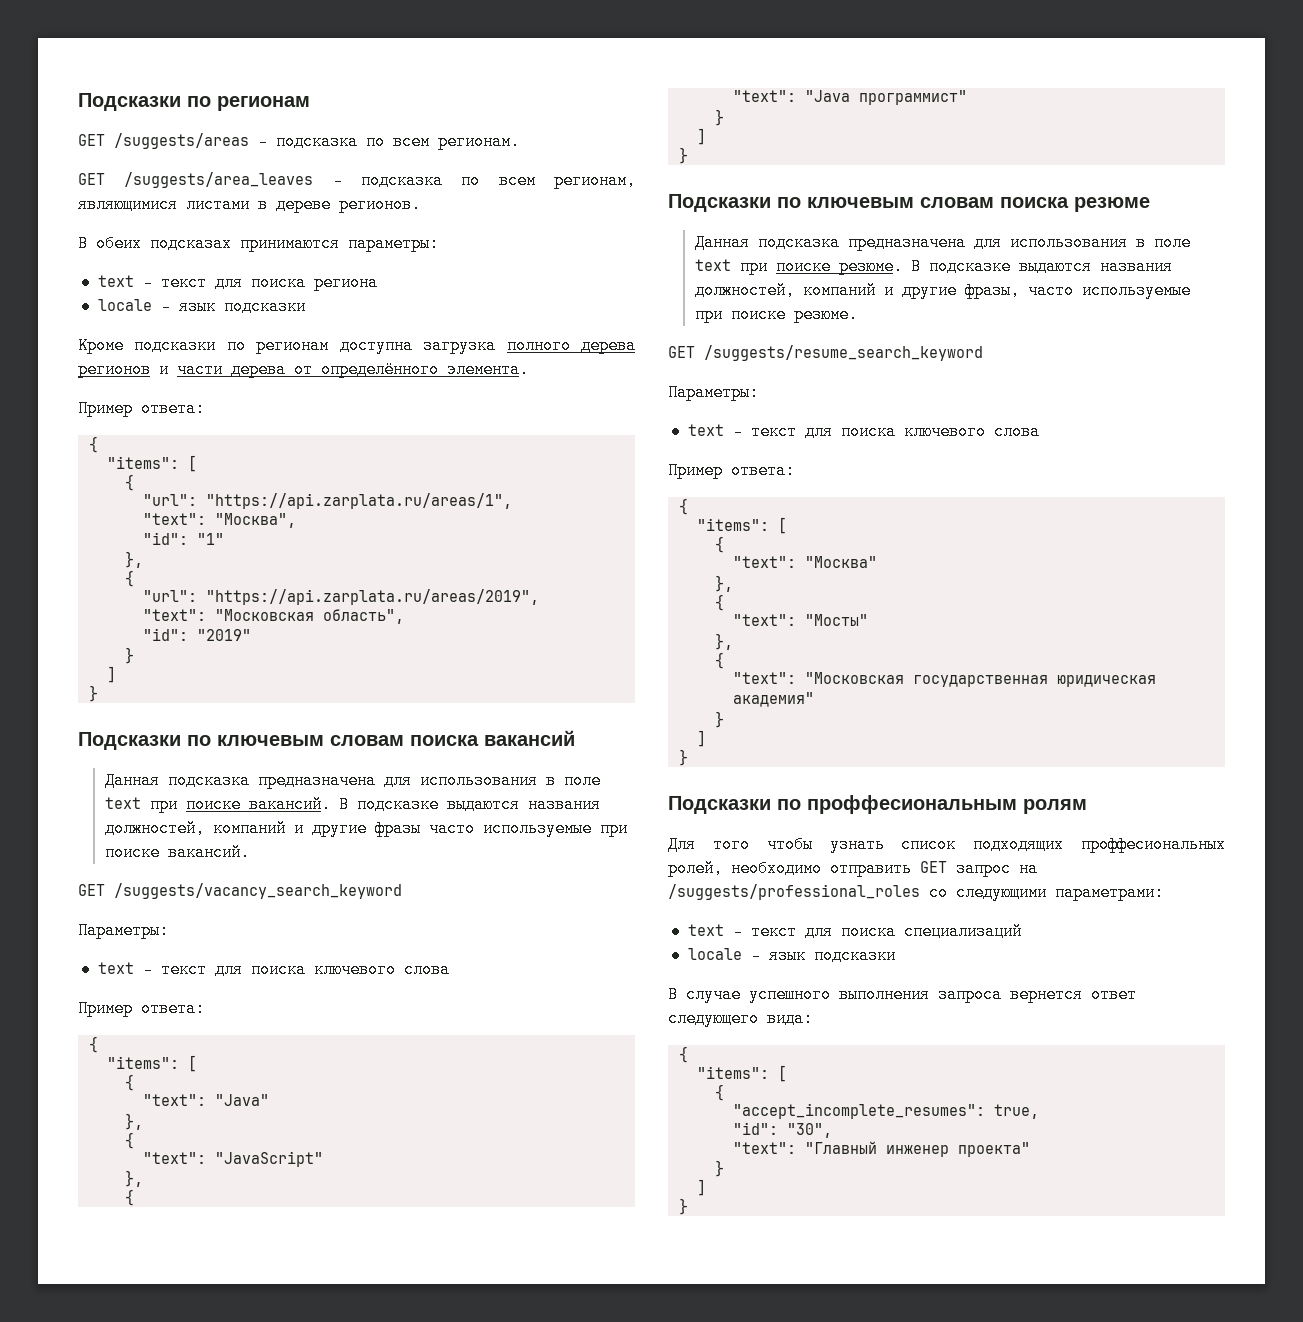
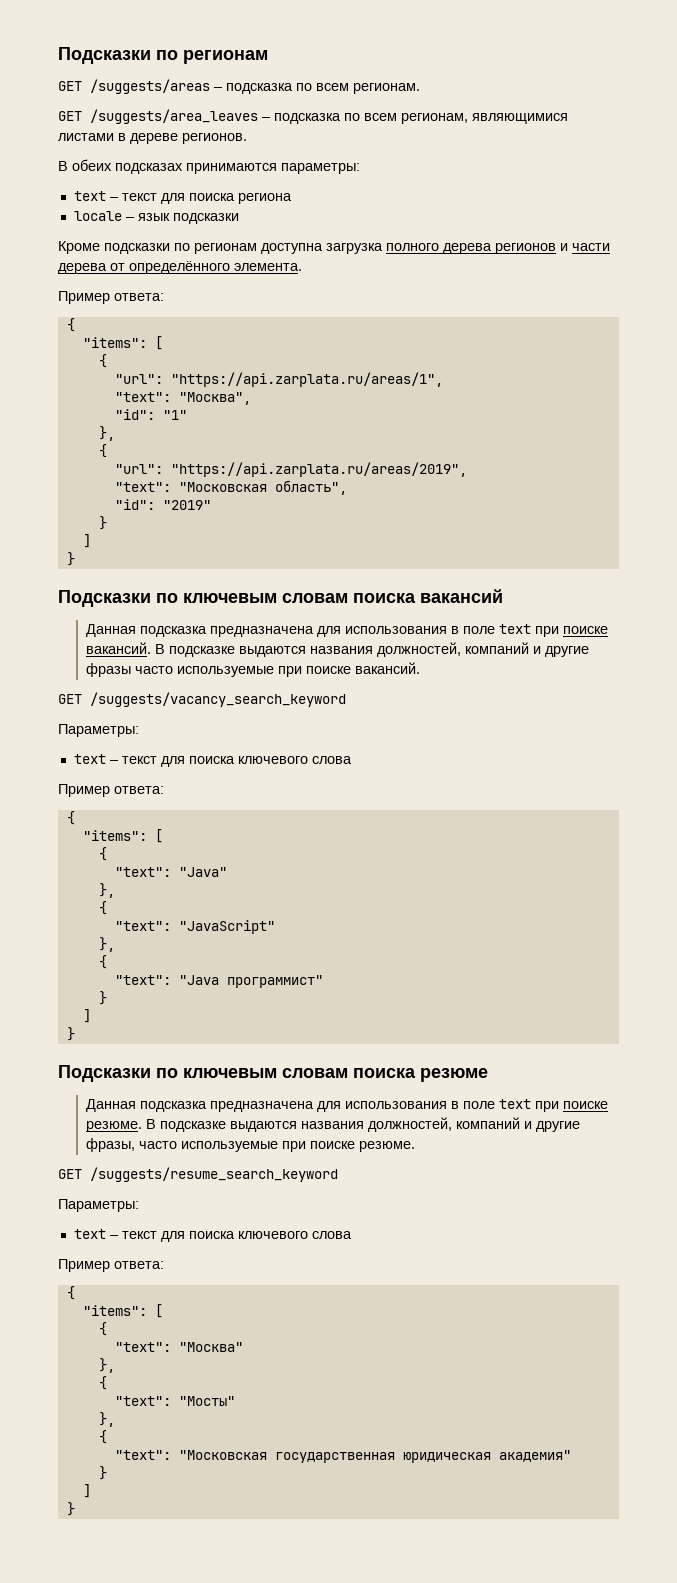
- Подсказки по проффесиональным ролям
- Для того чтобы узнать список подходящих проффесиональных ролей, необходимо отправить GET запрос на /suggests/professional_roles со следующими параметрами:
- text – текст для поиска специализаций
- locale – язык подсказки
- В случае успешного выполнения запроса вернется ответ следующего вида:
- {
- "items": [
- {
- "accept_incomplete_resumes": true,
- "id": "30",
- "text": "Главный инженер проекта"
- }
- ]
- }

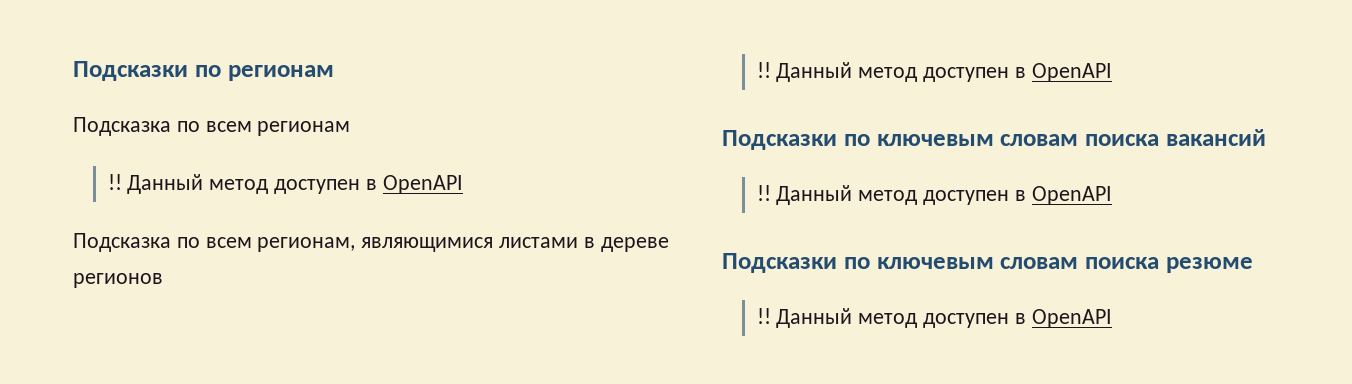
- GET /suggests/areas – подсказка по всем регионам.
- GET /suggests/area_leaves – подсказка по всем регионам, являющимися листами в дереве регионов.
- В обеих подсказах принимаются параметры:
- text – текст для поиска региона
- locale – язык подсказки
- Кроме подсказки по регионам доступна загрузка полного дерева регионов и части дерева от определённого элемента.
- Пример ответа:
- {
- "items": [
- {
- "url": "https://api.zarplata.ru/areas/1",
- "text": "Москва",
- "id": "1"
- },
- {
- "url": "https://api.zarplata.ru/areas/2019",
- "text": "Московская область",
- "id": "2019"
- }
- ]
- }
+ Подсказка по всем регионам
+ !! Данный метод доступен в OpenAPI
+ Подсказка по всем регионам, являющимися листами в дереве регионов
+ !! Данный метод доступен в OpenAPI
  Подсказки по ключевым словам поиска вакансий
- Данная подсказка предназначена для использования в поле text при поиске вакансий. В подсказке выдаются названия должностей, компаний и другие фразы часто используемые при поиске вакансий.
- GET /suggests/vacancy_search_keyword
- Параметры:
- text – текст для поиска ключевого слова
- Пример ответа:
- {
- "items": [
- {
- "text": "Java"
- },
- {
- "text": "JavaScript"
- },
- {
- "text": "Java программист"
- }
- ]
- }
+ !! Данный метод доступен в OpenAPI
  Подсказки по ключевым словам поиска резюме
- Данная подсказка предназначена для использования в поле text при поиске резюме. В подсказке выдаются названия должностей, компаний и другие фразы, часто используемые при поиске резюме.
- GET /suggests/resume_search_keyword
- Параметры:
- text – текст для поиска ключевого слова
- Пример ответа:
- {
- "items": [
- {
- "text": "Москва"
- },
- {
- "text": "Мосты"
- },
- {
- "text": "Московская государственная юридическая академия"
- }
- ]
- }
+ !! Данный метод доступен в OpenAPI

